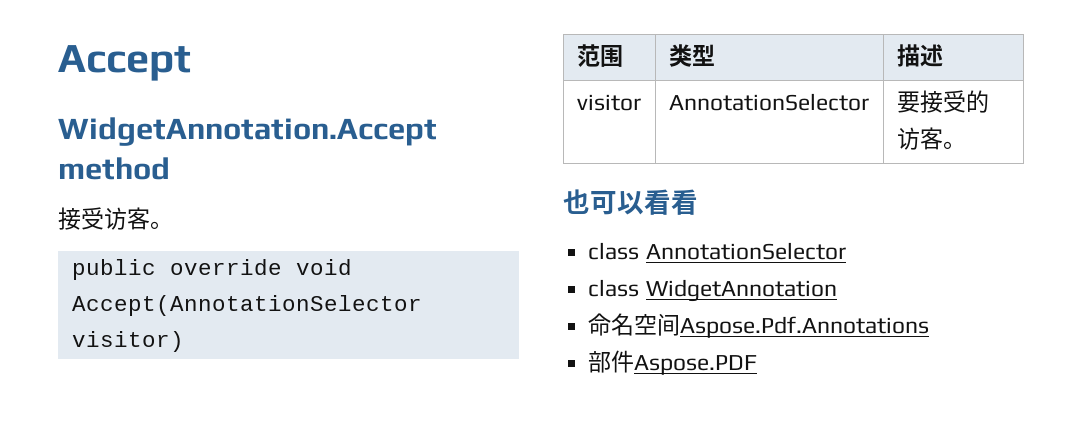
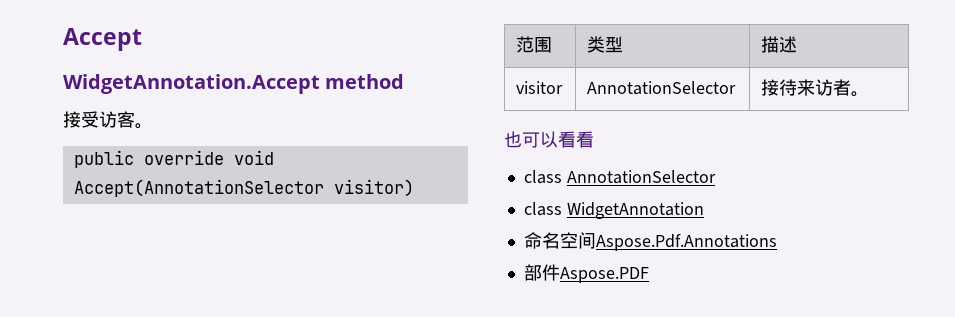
- visitor | AnnotationSelector | 要接受的访客。
+ visitor | AnnotationSelector | 接待来访者。

